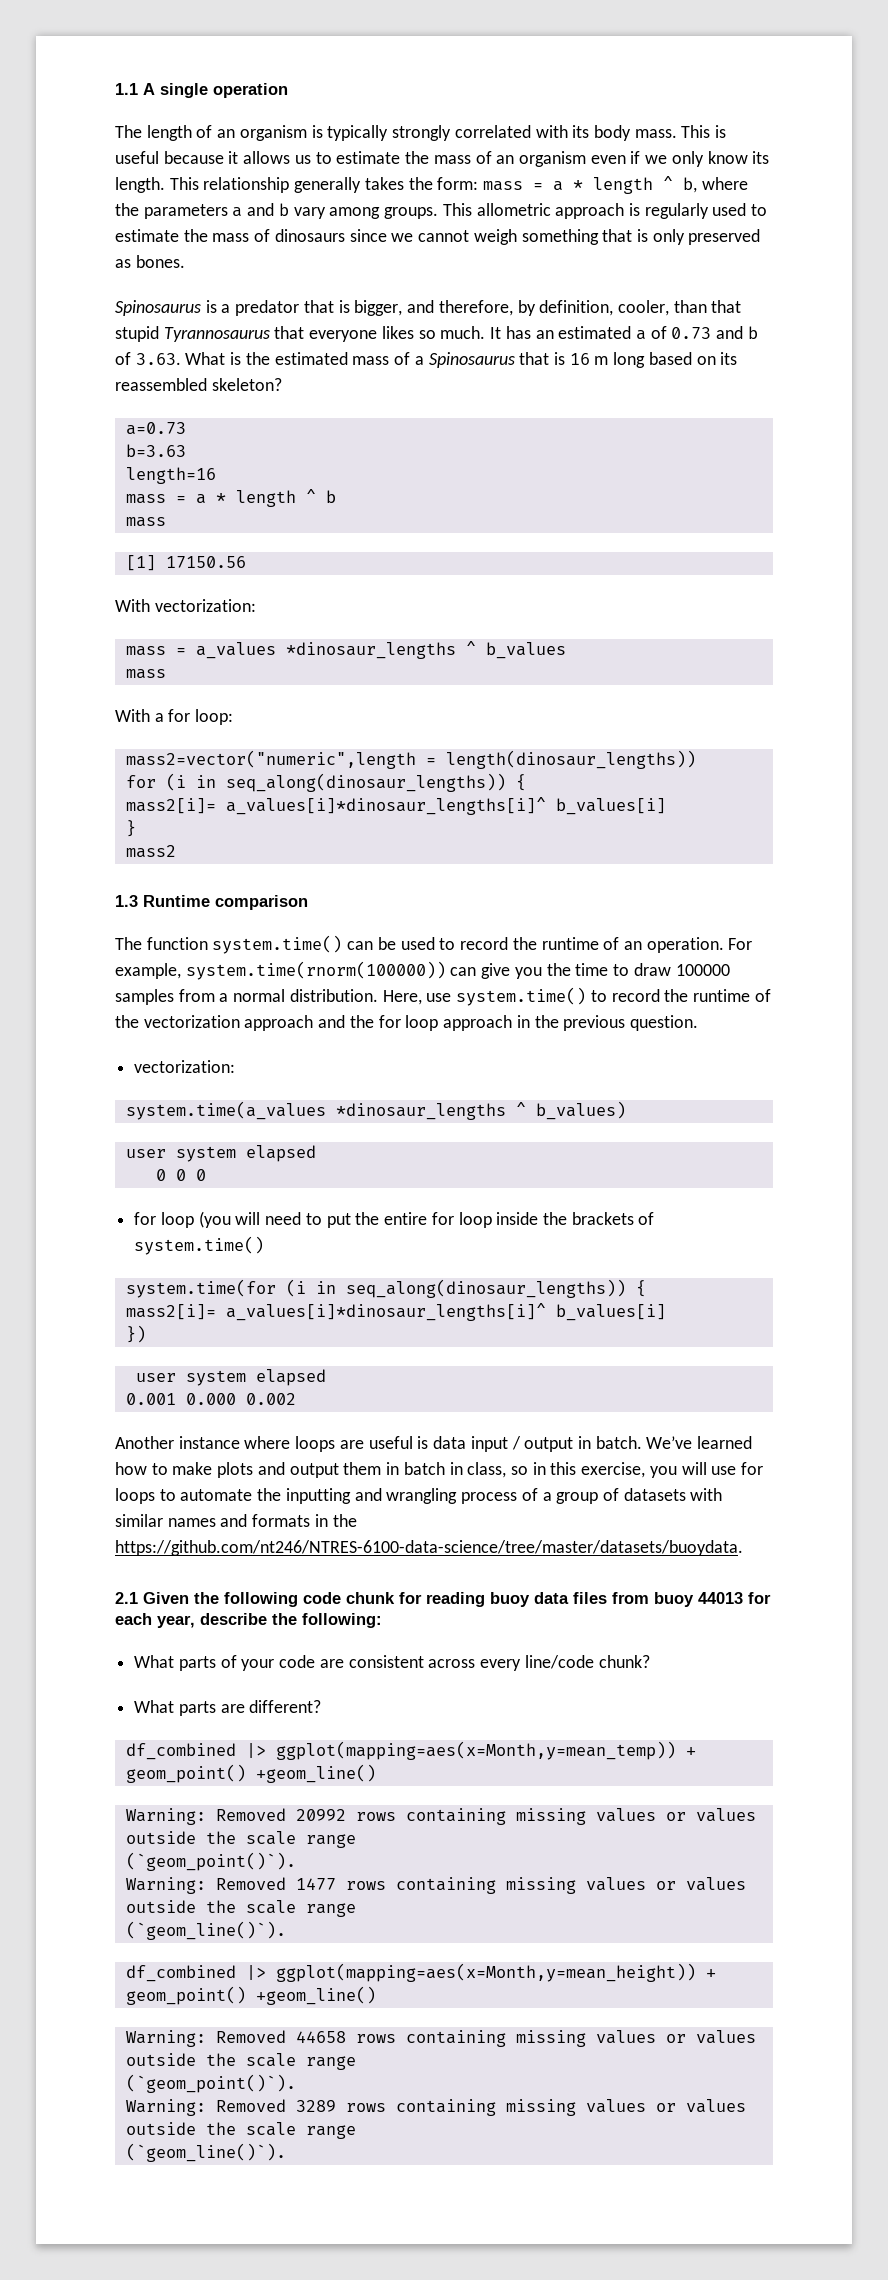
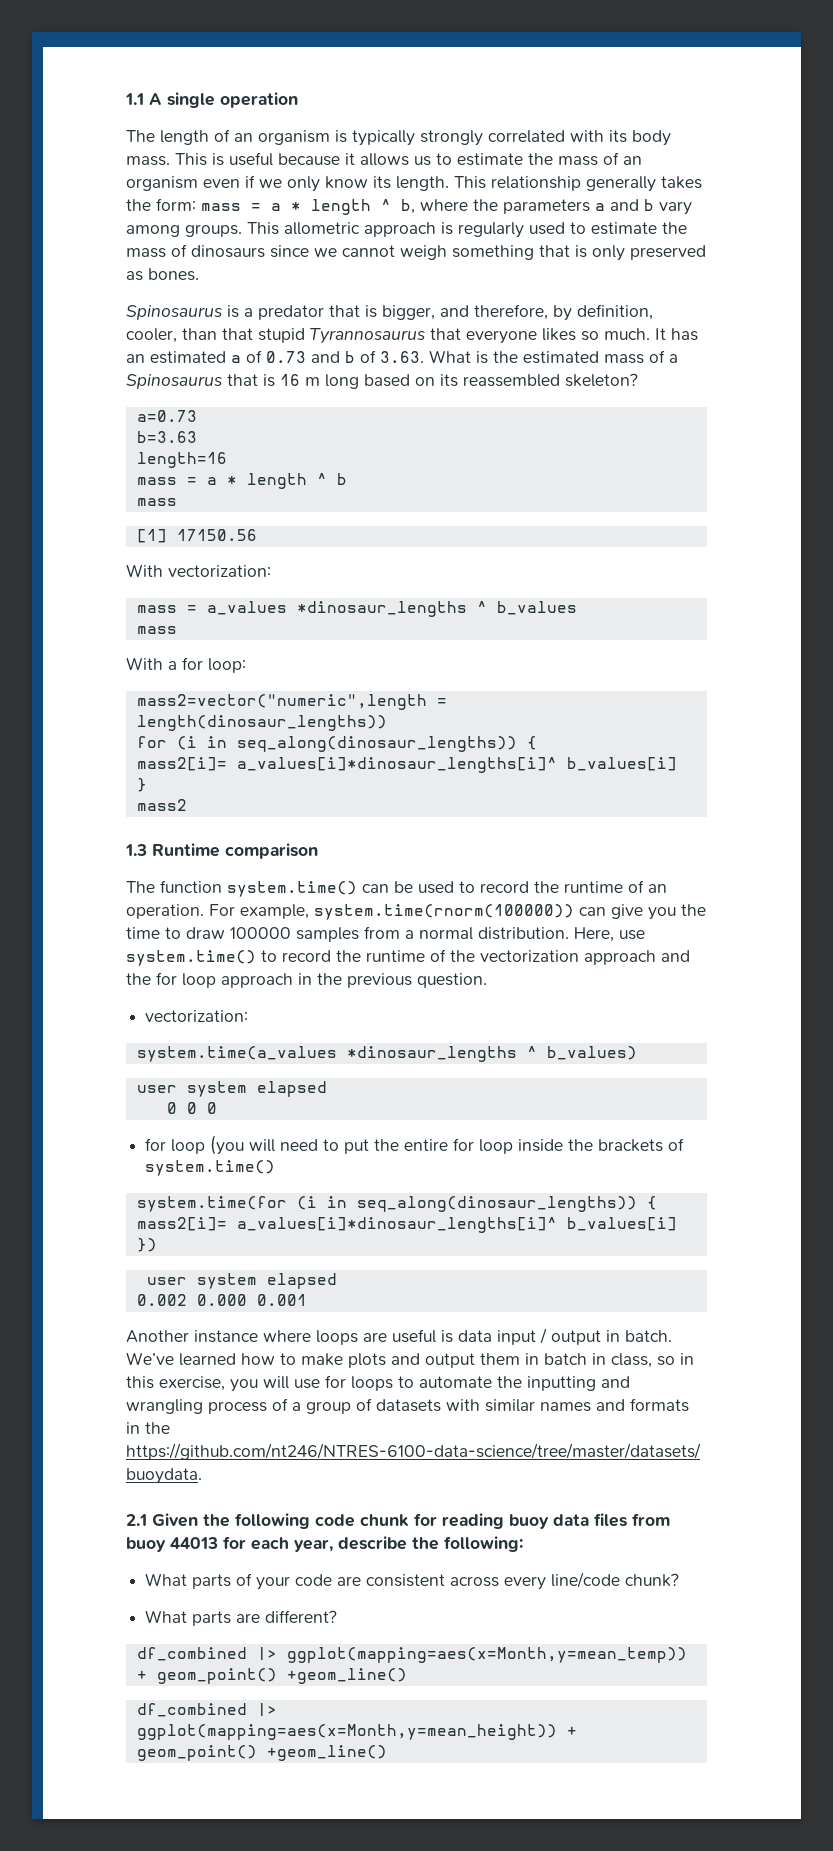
- 0.001 0.000 0.002
+ 0.002 0.000 0.001
- Warning: Removed 20992 rows containing missing values or values outside the scale range
- (`geom_point()`).
- Warning: Removed 1477 rows containing missing values or values outside the scale range
- (`geom_line()`).
- Warning: Removed 44658 rows containing missing values or values outside the scale range
- (`geom_point()`).
- Warning: Removed 3289 rows containing missing values or values outside the scale range
- (`geom_line()`).

